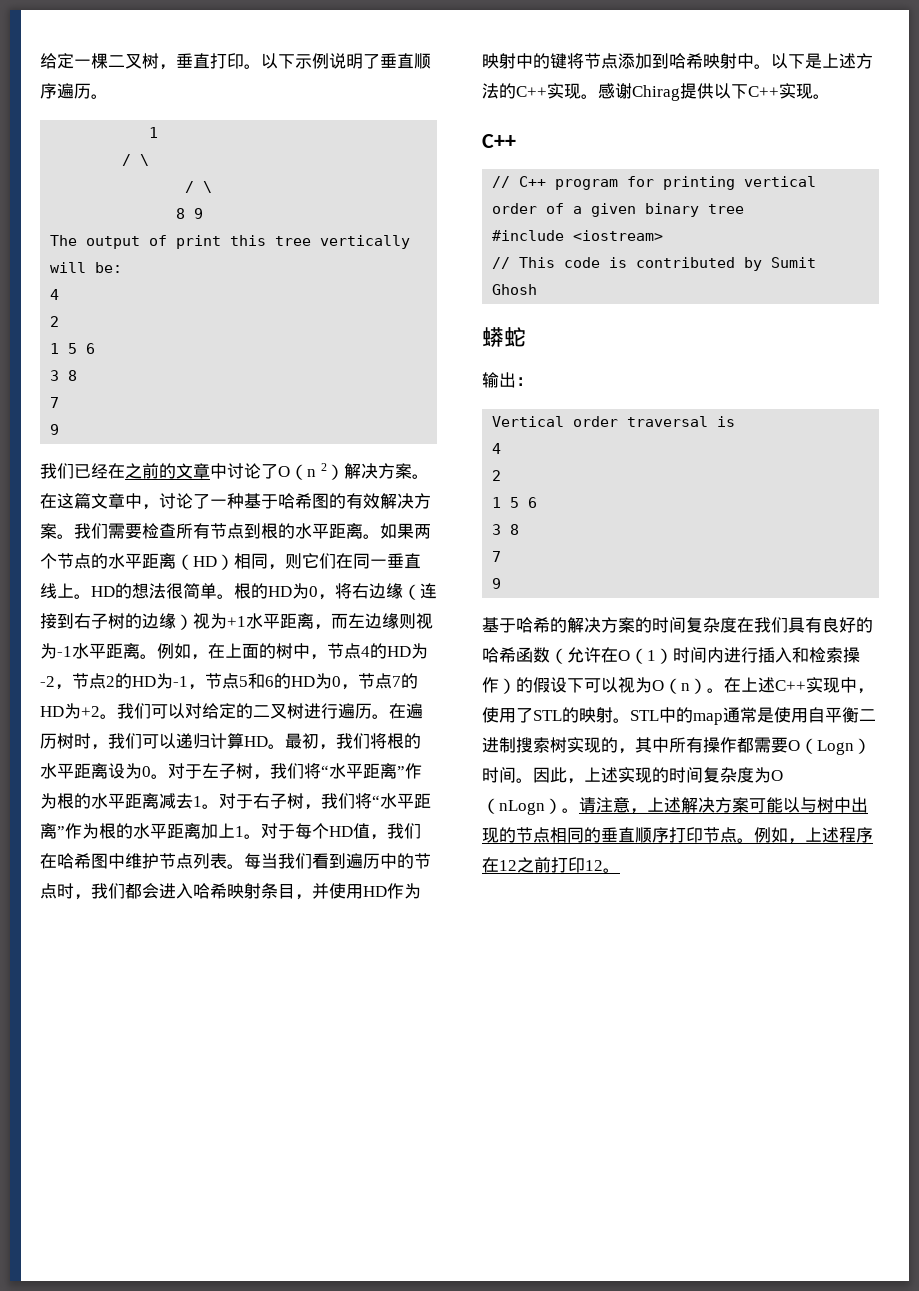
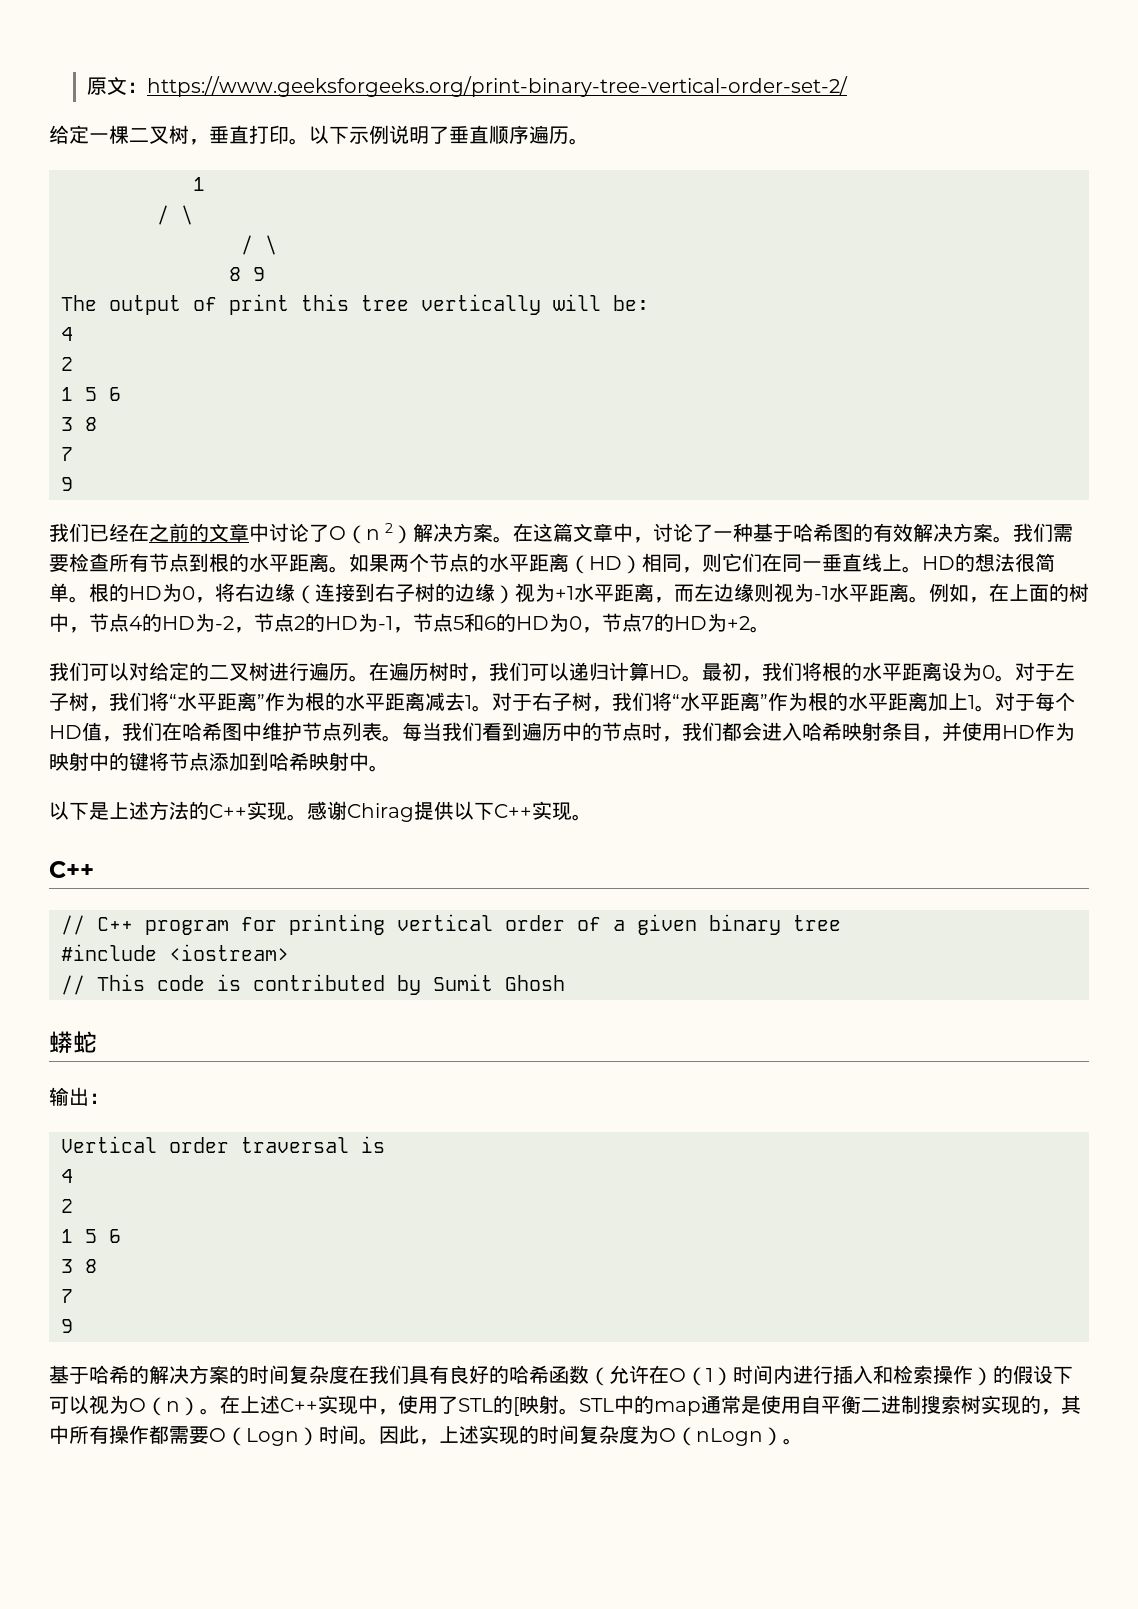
+ 原文：https://www.geeksforgeeks.org/print-binary-tree-vertical-order-set-2/
- 例如，在上面的树中，节点4的HD为-2，节点2的HD为-1，节点5和6的HD为0，节点7的HD为+2。我们可以对给定的二叉树进行遍历。
+ 例如，在上面的树中，节点4的HD为-2，节点2的HD为-1，节点5和6的HD为0，节点7的HD为+2。
+ 我们可以对给定的二叉树进行遍历。
- 每当我们看到遍历中的节点时，我们都会进入哈希映射条目，并使用HD作为映射中的键将节点添加到哈希映射中。以下是上述方法的C++实现。
+ 每当我们看到遍历中的节点时，我们都会进入哈希映射条目，并使用HD作为映射中的键将节点添加到哈希映射中。
+ 以下是上述方法的C++实现。
- 在上述C++实现中，使用了STL的映射。
+ 在上述C++实现中，使用了STL的[映射。
- 请注意，上述解决方案可能以与树中出现的节点相同的垂直顺序打印节点。例如，上述程序在12之前打印12。

